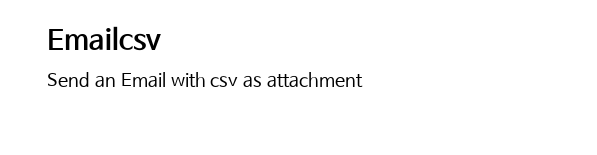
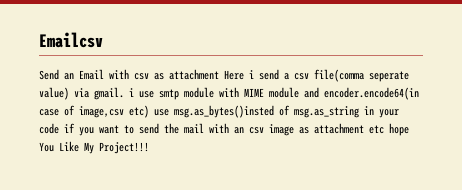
- Send an Email with csv as attachment
+ Send an Email with csv as attachment Here i send a csv file(comma seperate value) via gmail. i use smtp module with MIME module and encoder.encode64(in case of image,csv etc) use msg.as_bytes()insted of msg.as_string in your code if you want to send the mail with an csv image as attachment etc hope You Like My Project!!!

